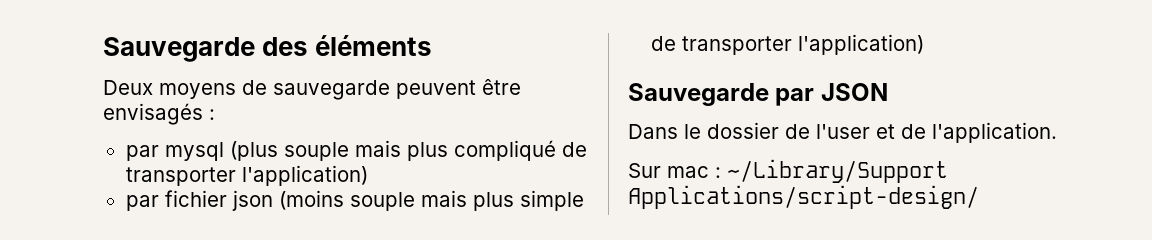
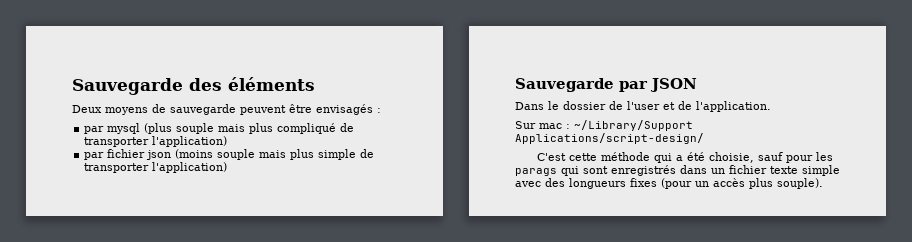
+ C'est cette méthode qui a été choisie, sauf pour les parags qui sont enregistrés dans un fichier texte simple avec des longueurs fixes (pour un accès plus souple).

